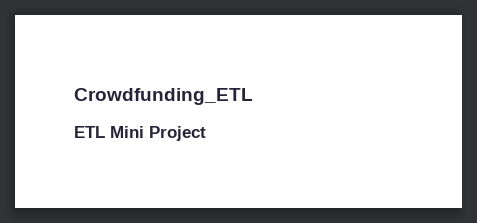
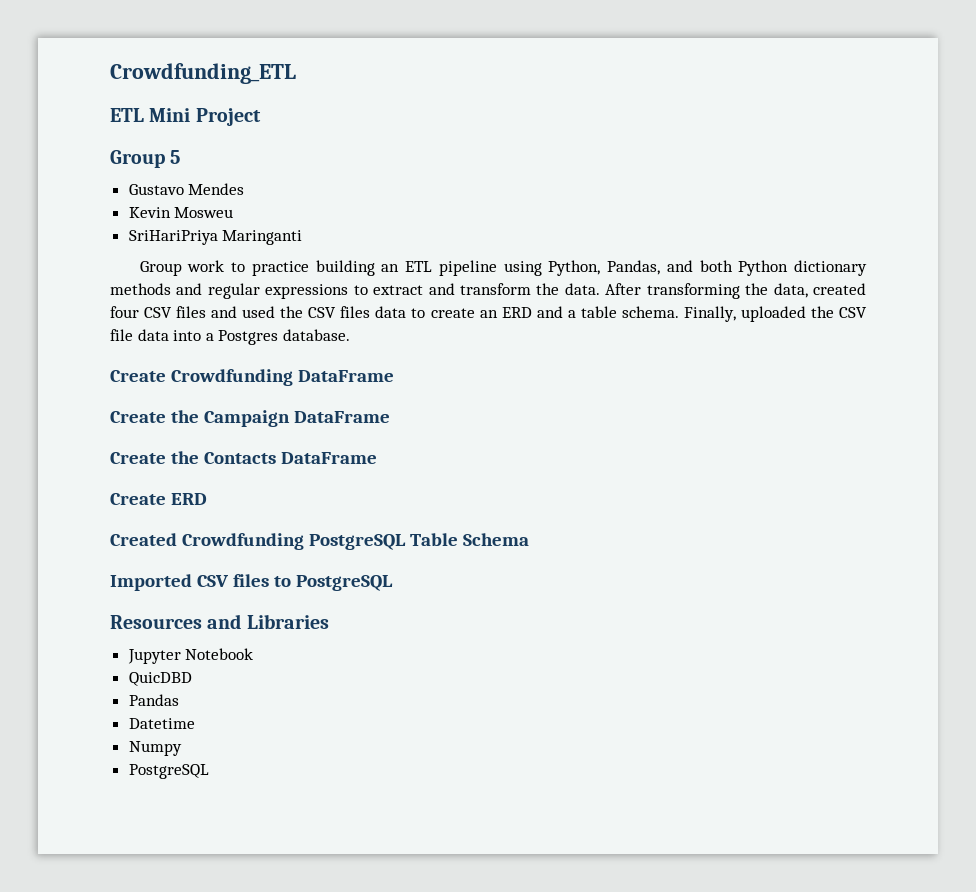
+ Group 5
+ Gustavo Mendes
+ Kevin Mosweu
+ SriHariPriya Maringanti
+ Group work to practice building an ETL pipeline using Python, Pandas, and both Python dictionary methods and regular expressions to extract and transform the data. After transforming the data, created four CSV files and used the CSV files data to create an ERD and a table schema. Finally, uploaded the CSV file data into a Postgres database.
+ Create Crowdfunding DataFrame
+ Create the Campaign DataFrame
+ Create the Contacts DataFrame
+ Create ERD
+ Created Crowdfunding PostgreSQL Table Schema
+ Imported CSV files to PostgreSQL
+ Resources and Libraries
+ Jupyter Notebook
+ QuicDBD
+ Pandas
+ Datetime
+ Numpy
+ PostgreSQL

